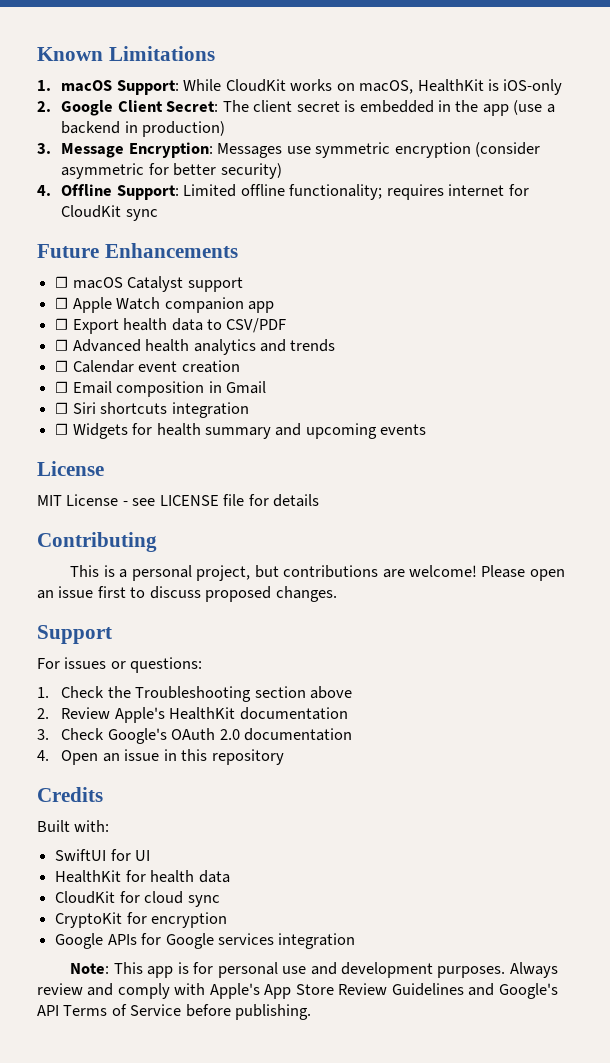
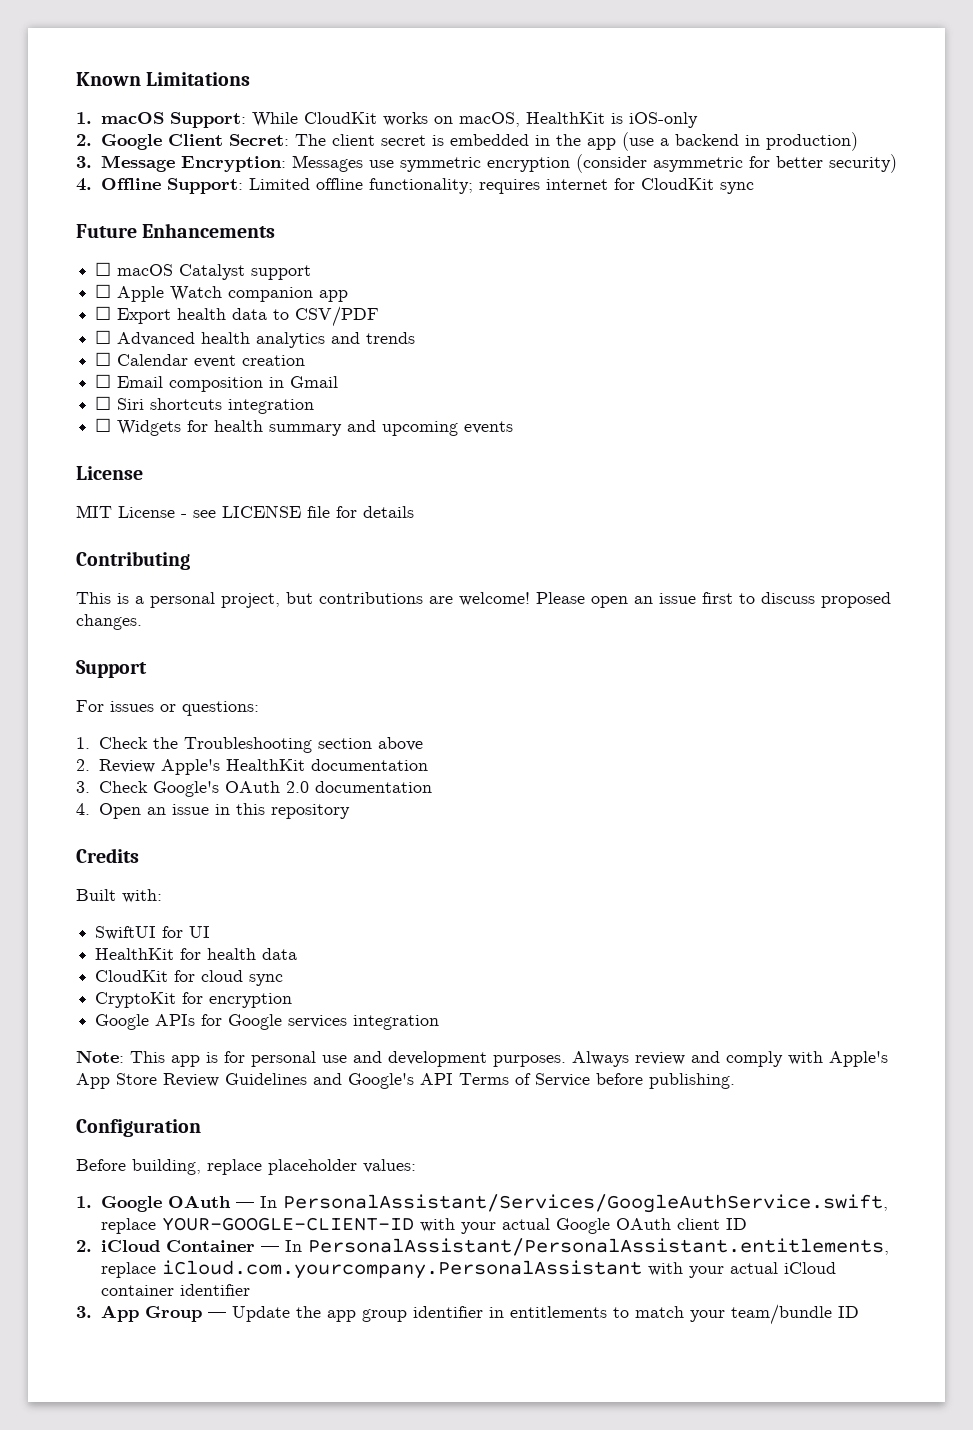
+ Configuration
+ Before building, replace placeholder values:
+ 1. Google OAuth — In PersonalAssistant/Services/GoogleAuthService.swift, replace YOUR-GOOGLE-CLIENT-ID with your actual Google OAuth client ID
+ 2. iCloud Container — In PersonalAssistant/PersonalAssistant.entitlements, replace iCloud.com.yourcompany.PersonalAssistant with your actual iCloud container identifier
+ 3. App Group — Update the app group identifier in entitlements to match your team/bundle ID

